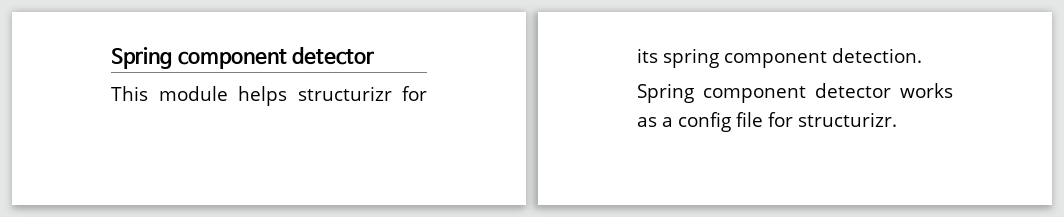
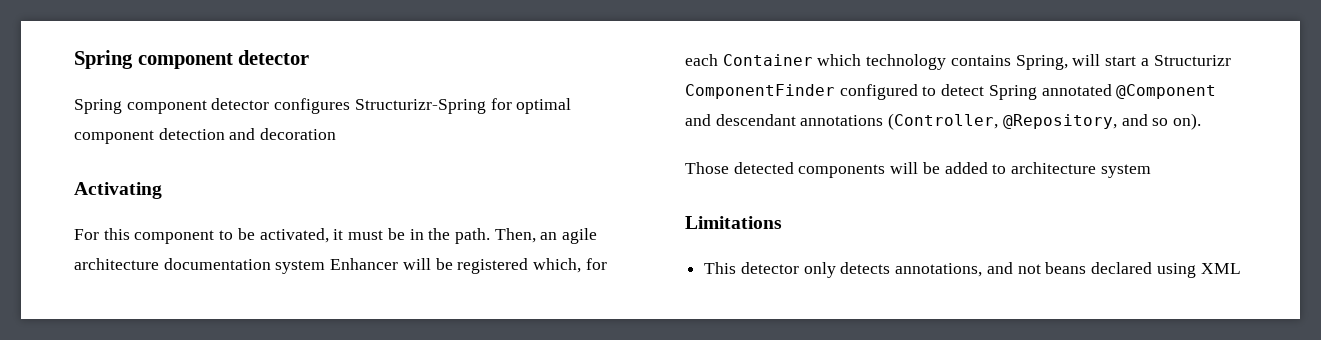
- This module helps structurizr for its spring component detection.
- Spring component detector works as a config file for structurizr.
+ Spring component detector configures Structurizr-Spring for optimal component detection and decoration
+ Activating
+ For this component to be activated, it must be in the path. Then, an agile architecture documentation system Enhancer will be registered which, for each Container which technology contains Spring, will start a Structurizr ComponentFinder configured to detect Spring annotated @Component and descendant annotations (Controller, @Repository, and so on).
+ Those detected components will be added to architecture system
+ Limitations
+ This detector only detects annotations, and not beans declared using XML

